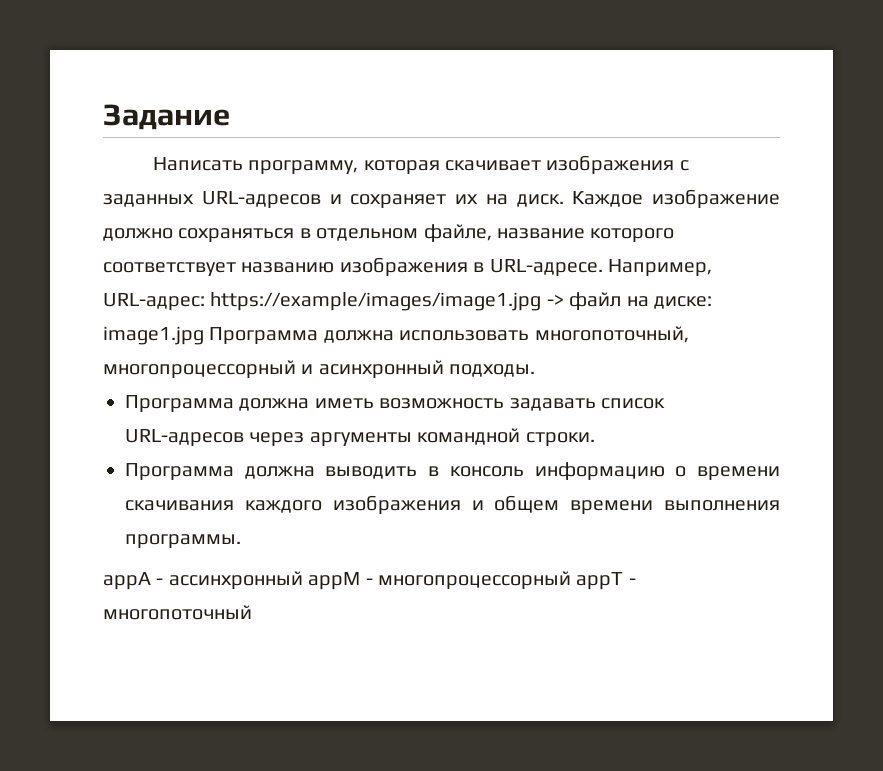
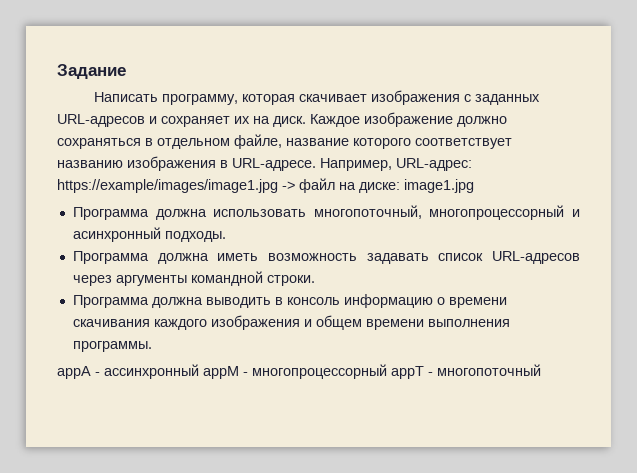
- Например, URL-адрес: https://example/images/image1.jpg -> файл на диске: image1.jpg Программа должна использовать многопоточный, многопроцессорный и асинхронный подходы.
+ Например, URL-адрес: https://example/images/image1.jpg -> файл на диске: image1.jpg
+ Программа должна использовать многопоточный, многопроцессорный и асинхронный подходы.

